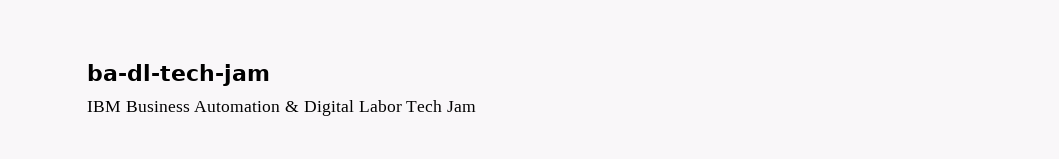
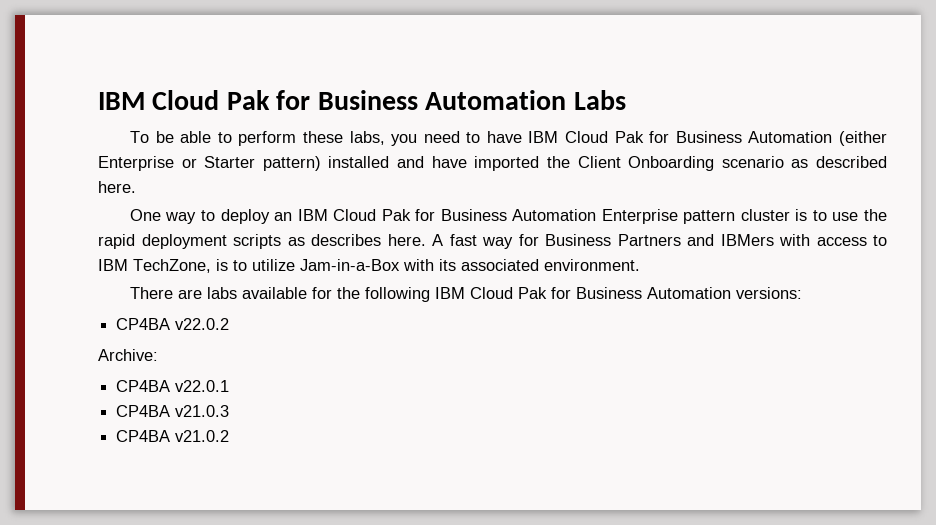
- ba-dl-tech-jam
- IBM Business Automation & Digital Labor Tech Jam
+ IBM Cloud Pak for Business Automation Labs
+ To be able to perform these labs, you need to have IBM Cloud Pak for Business Automation (either Enterprise or Starter pattern) installed and have imported the Client Onboarding scenario as described here.
+ One way to deploy an IBM Cloud Pak for Business Automation Enterprise pattern cluster is to use the rapid deployment scripts as describes here. A fast way for Business Partners and IBMers with access to IBM TechZone, is to utilize Jam-in-a-Box with its associated environment.
+ There are labs available for the following IBM Cloud Pak for Business Automation versions:
+ CP4BA v22.0.2
+ Archive:
+ CP4BA v22.0.1
+ CP4BA v21.0.3
+ CP4BA v21.0.2

